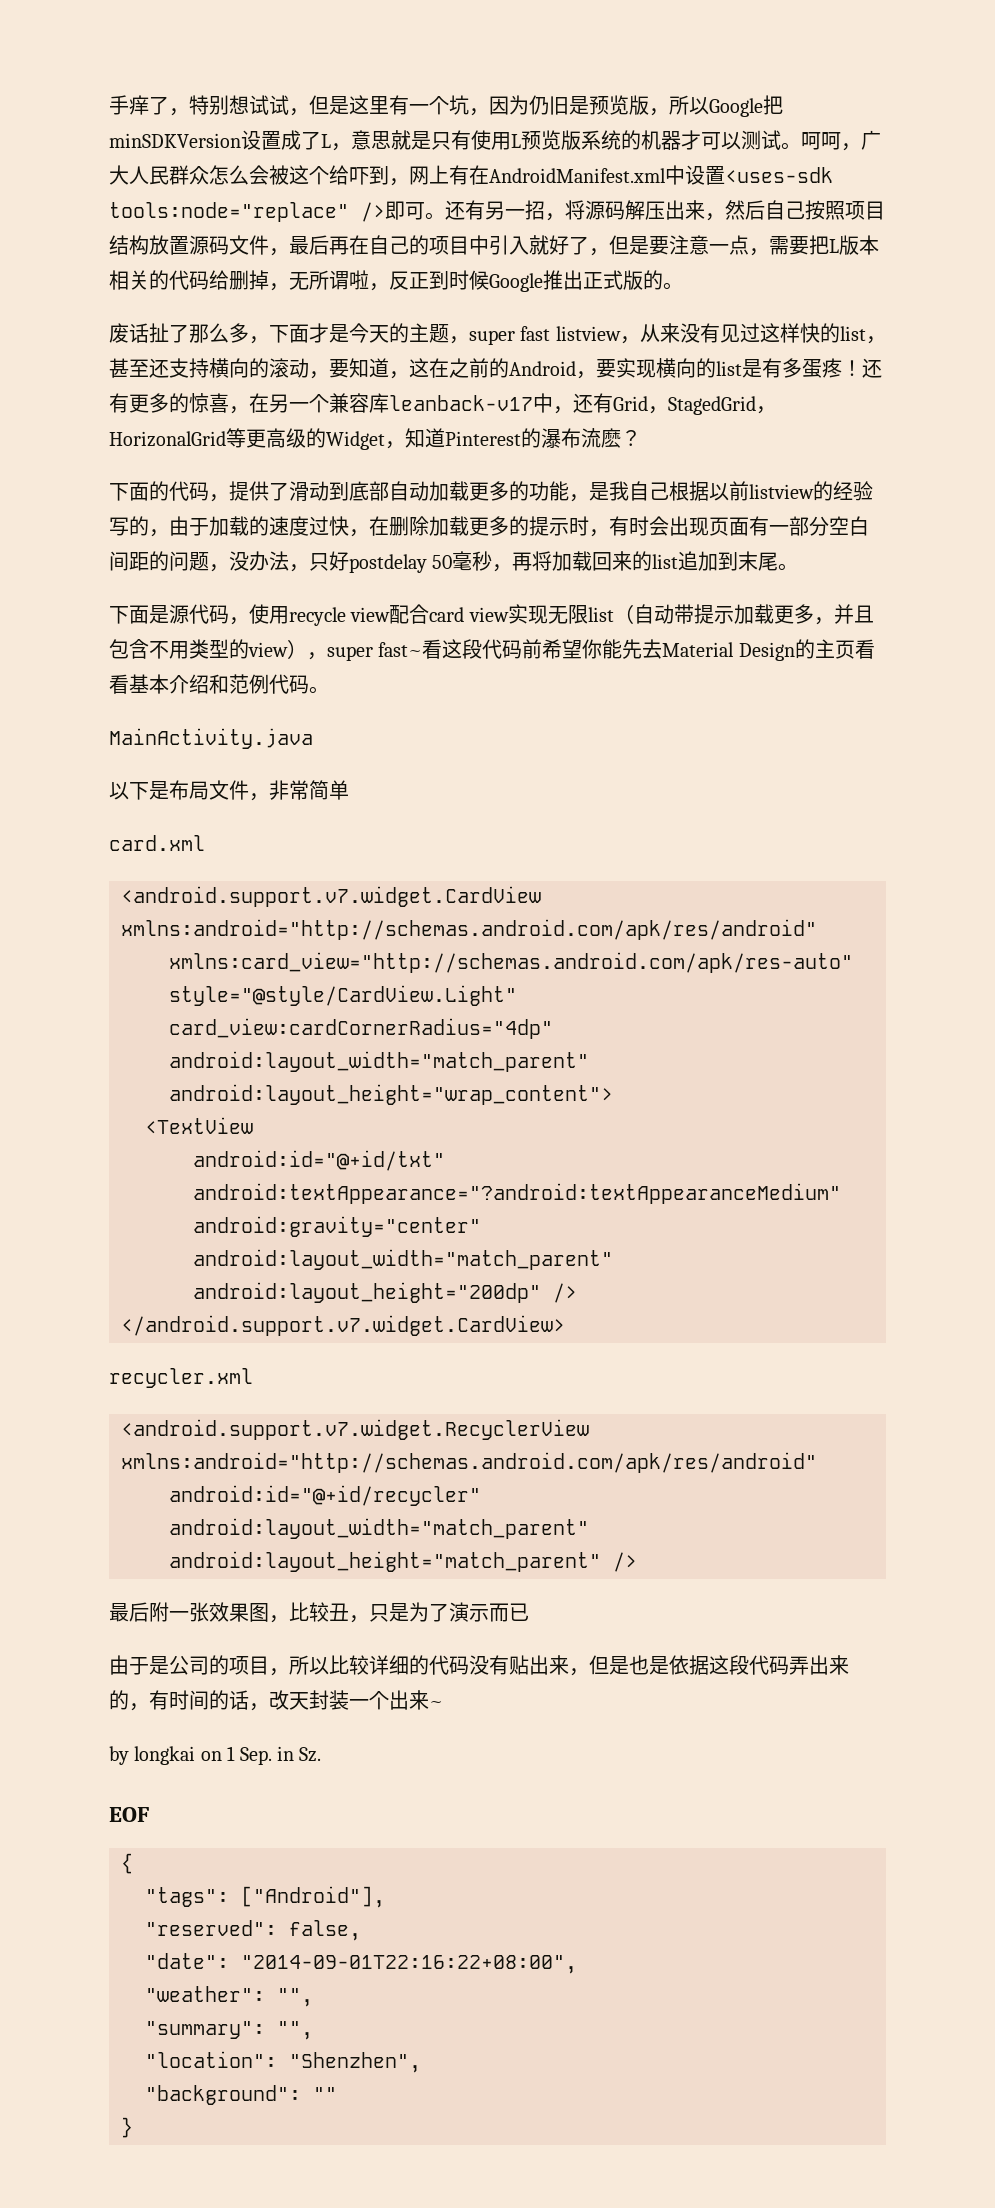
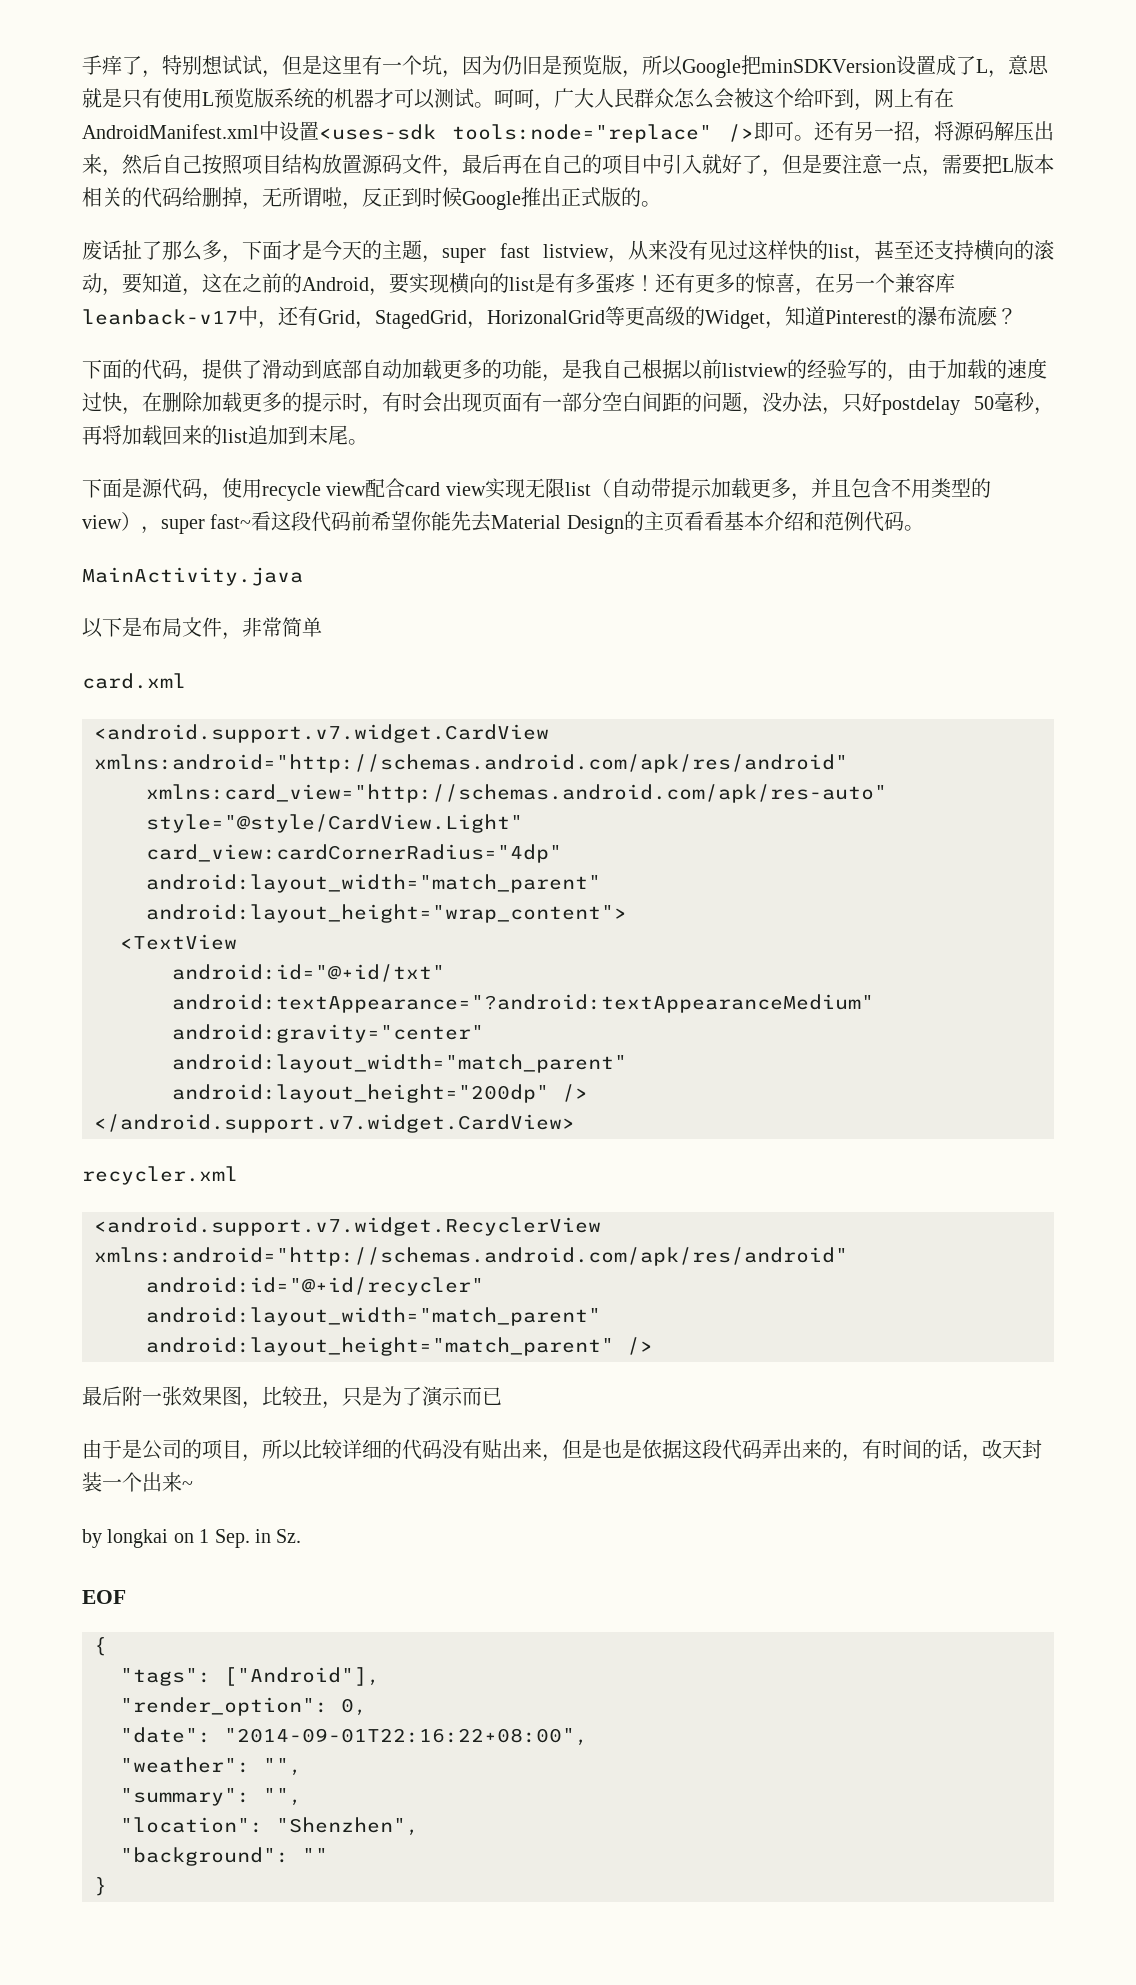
- "reserved": false,
+ "render_option": 0,

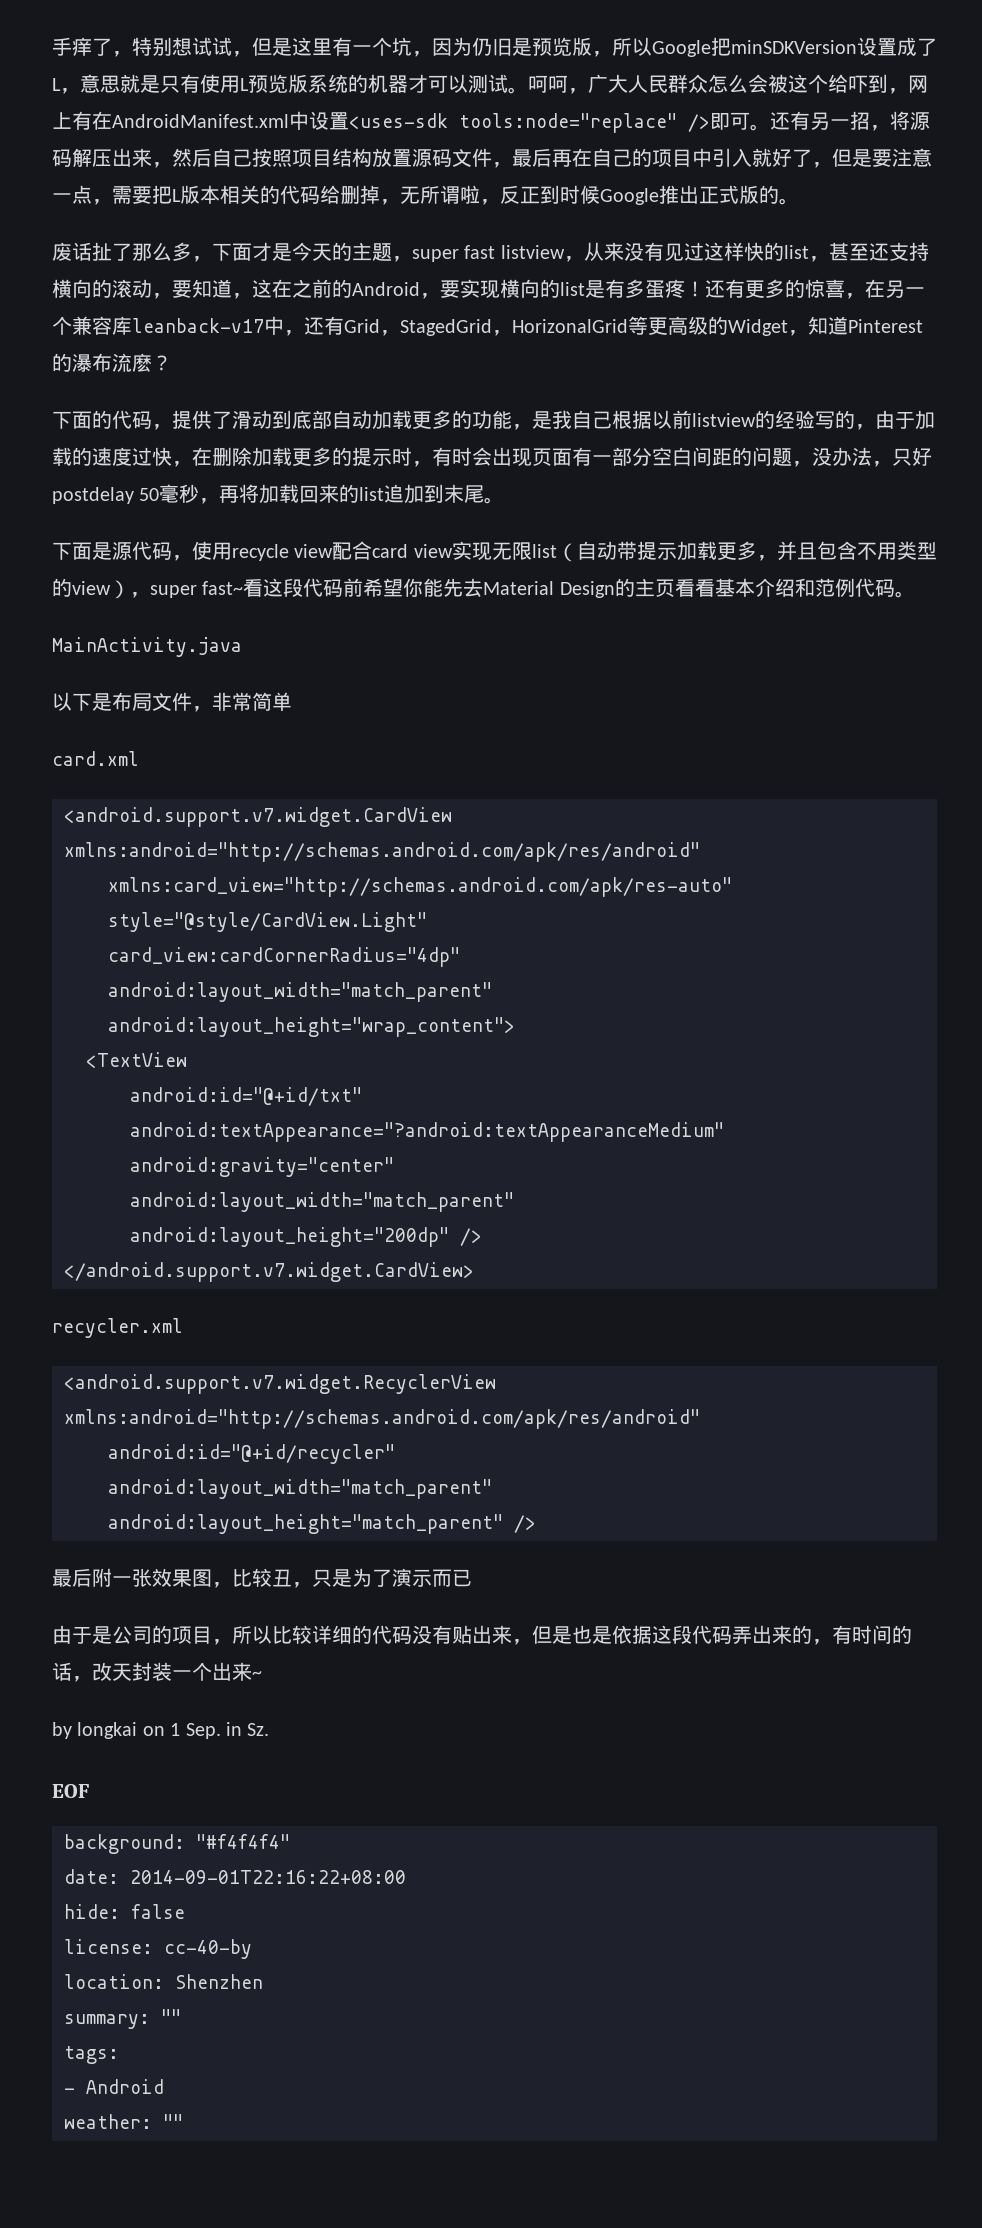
- {
- "tags": ["Android"],
- "render_option": 0,
- "date": "2014-09-01T22:16:22+08:00",
- "weather": "",
- "summary": "",
- "location": "Shenzhen",
- "background": ""
- }
+ background: "#f4f4f4"
+ date: 2014-09-01T22:16:22+08:00
+ hide: false
+ license: cc-40-by
+ location: Shenzhen
+ summary: ""
+ tags:
+ - Android
+ weather: ""

